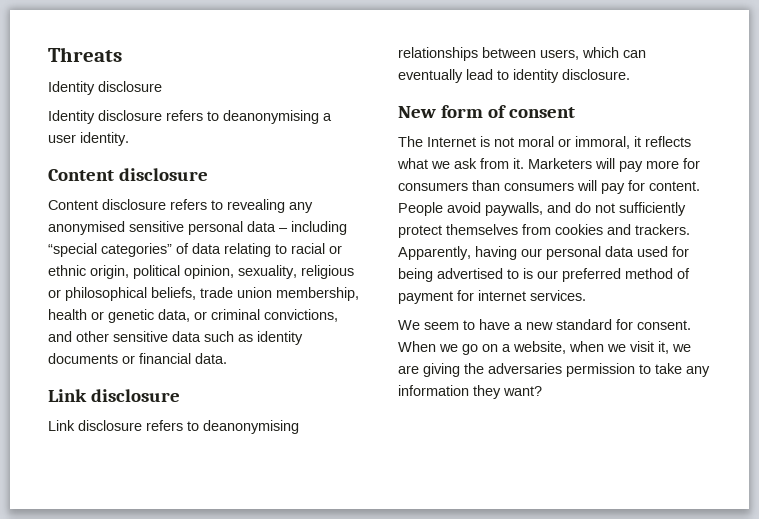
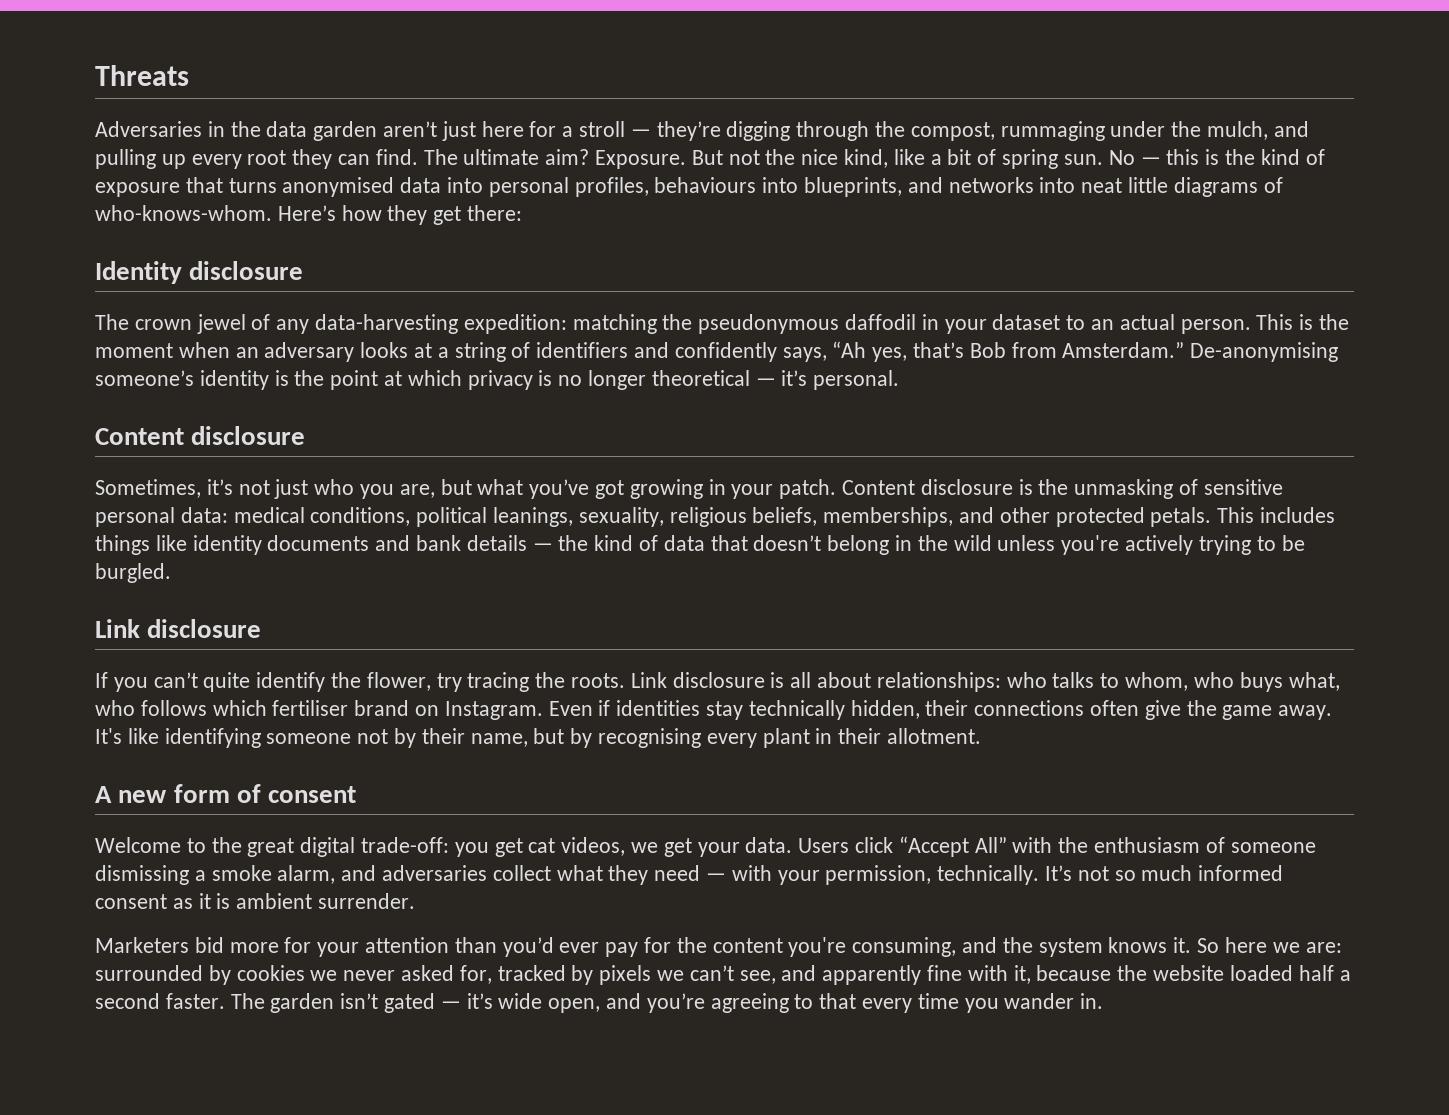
  Threats
+ Adversaries in the data garden aren’t just here for a stroll — they’re digging through the compost, rummaging under the mulch, and pulling up every root they can find. The ultimate aim? Exposure. But not the nice kind, like a bit of spring sun. No — this is the kind of exposure that turns anonymised data into personal profiles, behaviours into blueprints, and networks into neat little diagrams of who-knows-whom. Here’s how they get there:
  Identity disclosure
- Identity disclosure refers to deanonymising a user identity.
+ The crown jewel of any data-harvesting expedition: matching the pseudonymous daffodil in your dataset to an actual person. This is the moment when an adversary looks at a string of identifiers and confidently says, “Ah yes, that’s Bob from Amsterdam.” De-anonymising someone’s identity is the point at which privacy is no longer theoretical — it’s personal.
  Content disclosure
- Content disclosure refers to revealing any anonymised sensitive personal data – including “special categories” of data relating to racial or ethnic origin, political opinion, sexuality, religious or philosophical beliefs, trade union membership, health or genetic data, or criminal convictions, and other sensitive data such as identity documents or financial data.
+ Sometimes, it’s not just who you are, but what you’ve got growing in your patch. Content disclosure is the unmasking of sensitive personal data: medical conditions, political leanings, sexuality, religious beliefs, memberships, and other protected petals. This includes things like identity documents and bank details — the kind of data that doesn’t belong in the wild unless you're actively trying to be burgled.
  Link disclosure
- Link disclosure refers to deanonymising relationships between users, which can eventually lead to identity disclosure.
- New form of consent
- The Internet is not moral or immoral, it reflects what we ask from it. Marketers will pay more for consumers than consumers will pay for content. People avoid paywalls, and do not sufficiently protect themselves from cookies and trackers. Apparently, having our personal data used for being advertised to is our preferred method of payment for internet services.
- We seem to have a new standard for consent. When we go on a website, when we visit it, we are giving the adversaries permission to take any information they want?
+ If you can’t quite identify the flower, try tracing the roots. Link disclosure is all about relationships: who talks to whom, who buys what, who follows which fertiliser brand on Instagram. Even if identities stay technically hidden, their connections often give the game away. It's like identifying someone not by their name, but by recognising every plant in their allotment.
+ A new form of consent
+ Welcome to the great digital trade-off: you get cat videos, we get your data. Users click “Accept All” with the enthusiasm of someone dismissing a smoke alarm, and adversaries collect what they need — with your permission, technically. It’s not so much informed consent as it is ambient surrender.
+ Marketers bid more for your attention than you’d ever pay for the content you're consuming, and the system knows it. So here we are: surrounded by cookies we never asked for, tracked by pixels we can’t see, and apparently fine with it, because the website loaded half a second faster. The garden isn’t gated — it’s wide open, and you’re agreeing to that every time you wander in.

